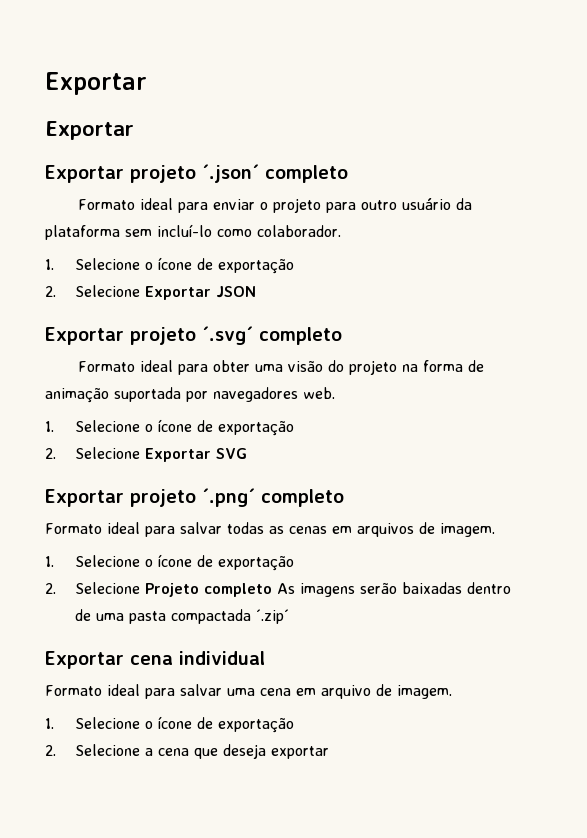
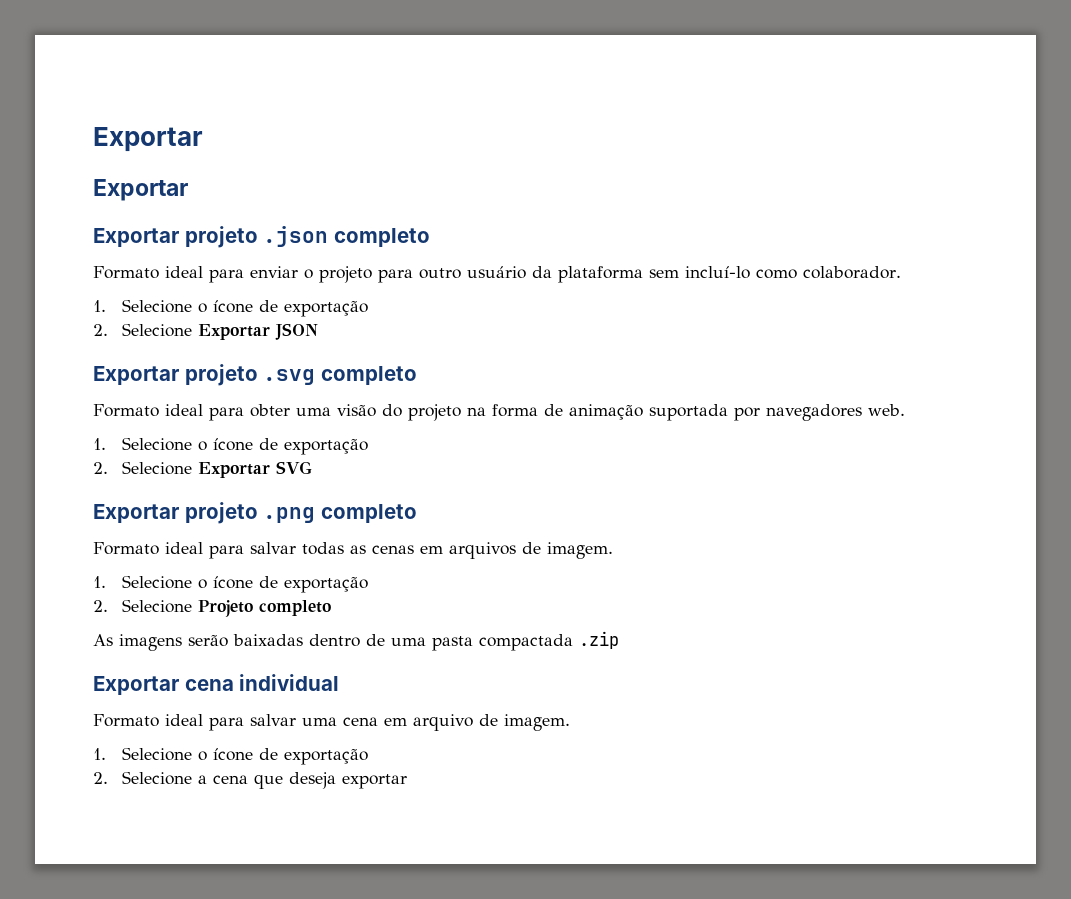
- Exportar projeto ´.json´ completo
+ Exportar projeto .json completo
- Exportar projeto ´.svg´ completo
+ Exportar projeto .svg completo
- Exportar projeto ´.png´ completo
+ Exportar projeto .png completo
- 2. Selecione Projeto completo As imagens serão baixadas dentro de uma pasta compactada ´.zip´
+ 2. Selecione Projeto completo
+ As imagens serão baixadas dentro de uma pasta compactada .zip

